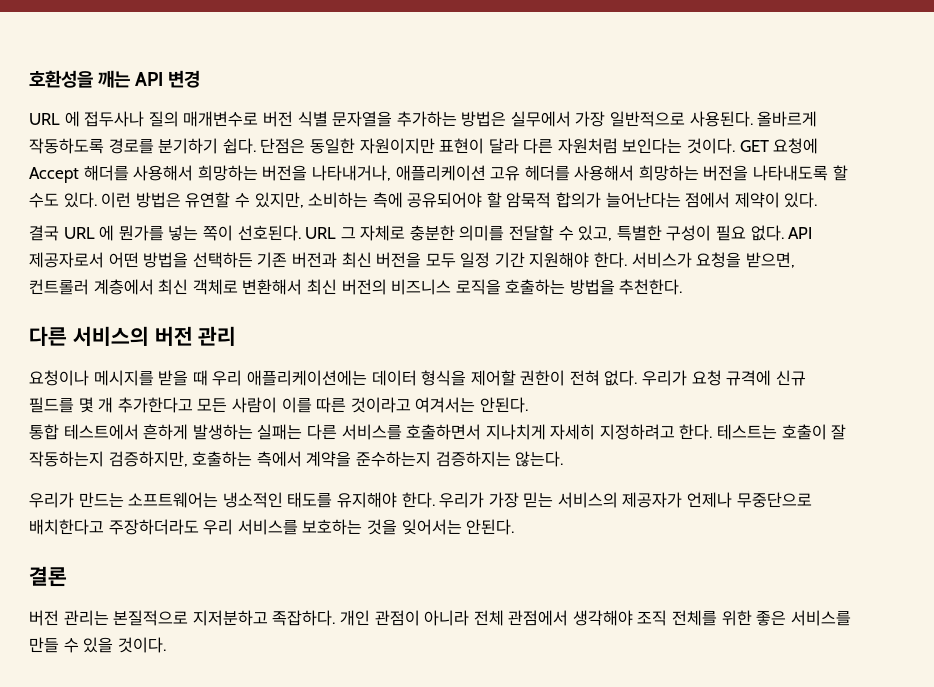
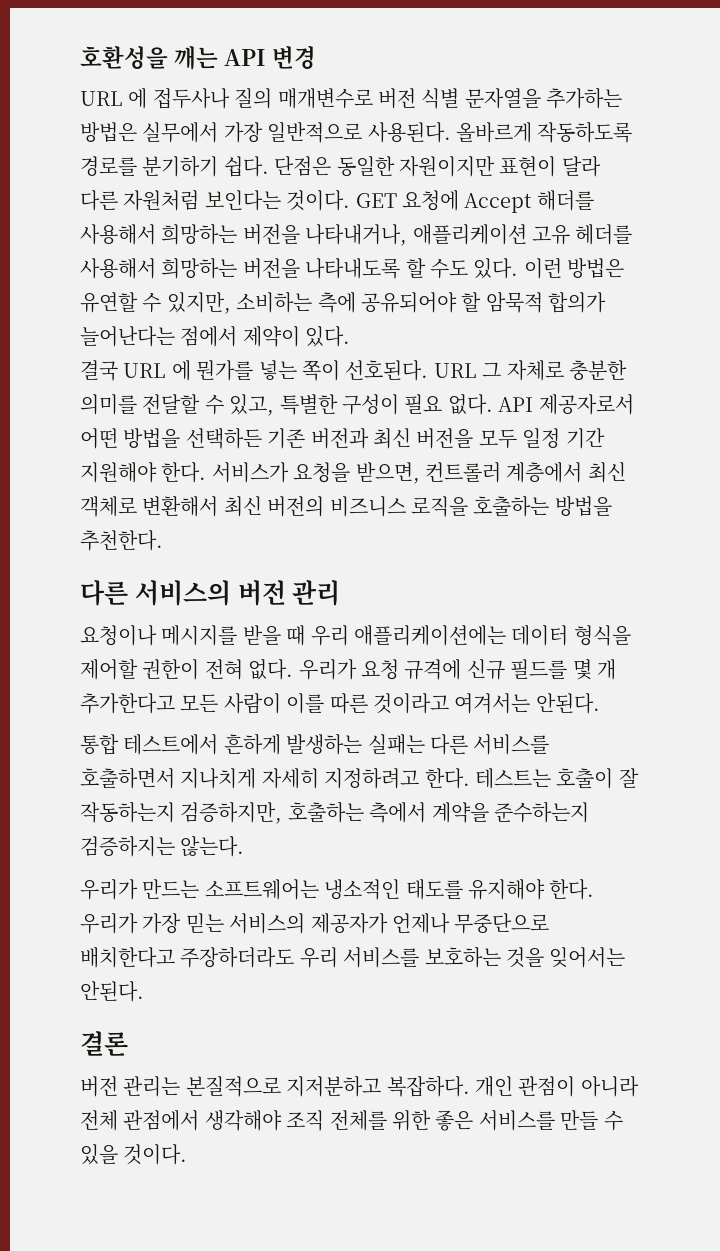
- 버전 관리는 본질적으로 지저분하고 족잡하다.
+ 버전 관리는 본질적으로 지저분하고 복잡하다.

